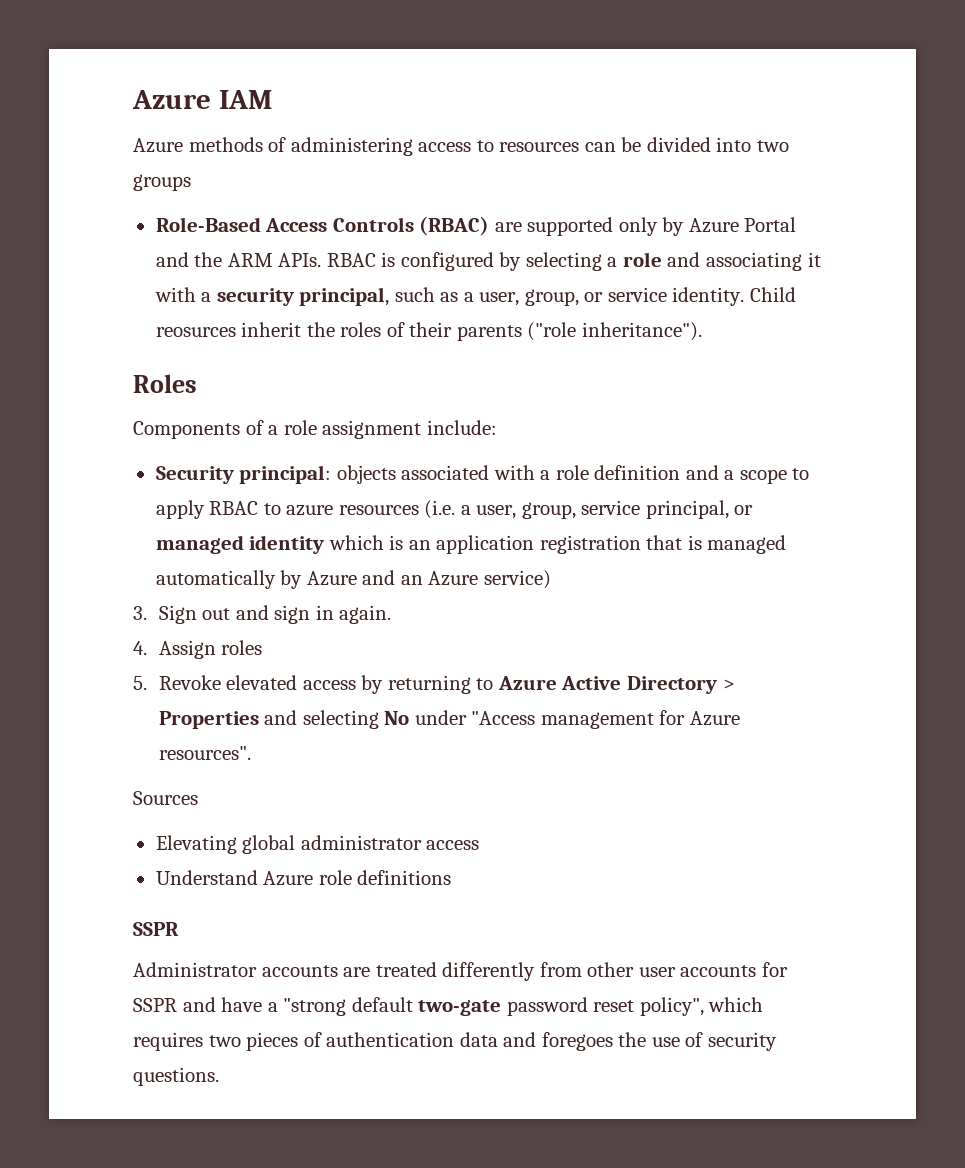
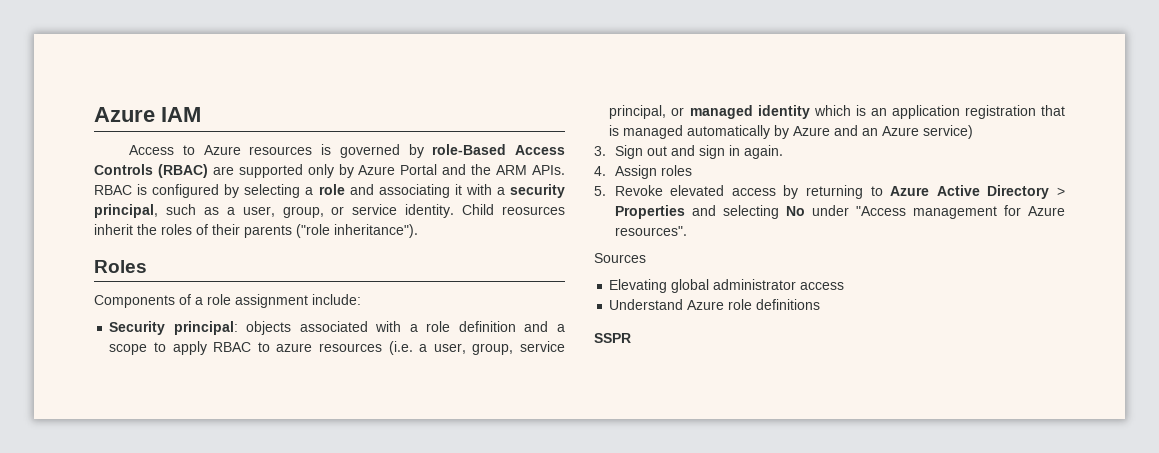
- Azure methods of administering access to resources can be divided into two groups
- Role-Based Access Controls (RBAC) are supported only by Azure Portal and the ARM APIs.
+ Access to Azure resources is governed by role-Based Access Controls (RBAC) are supported only by Azure Portal and the ARM APIs.
- Administrator accounts are treated differently from other user accounts for SSPR and have a "strong default two-gate password reset policy", which requires two pieces of authentication data and foregoes the use of security questions.

